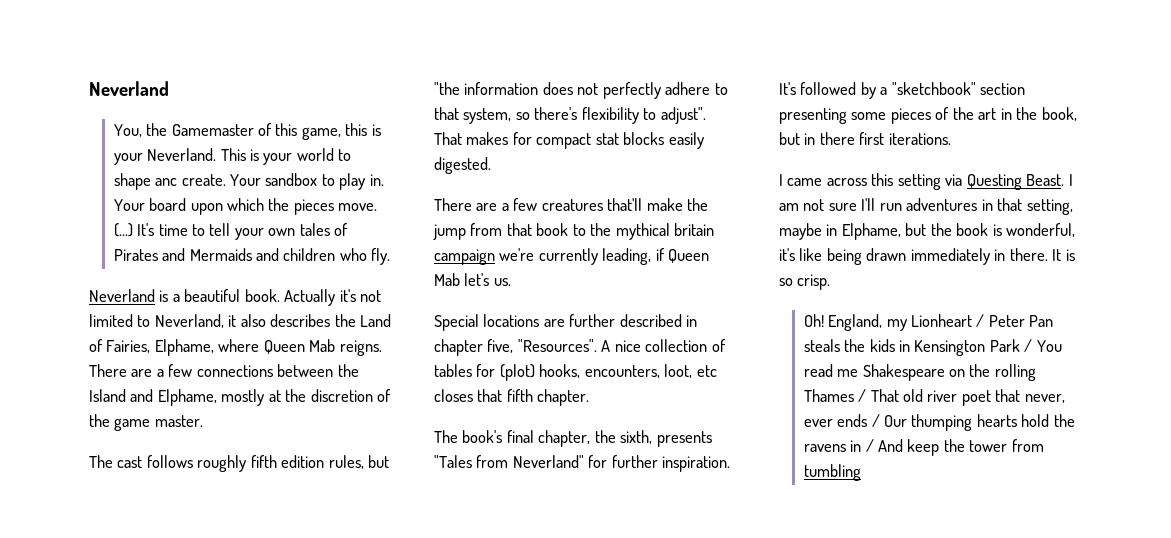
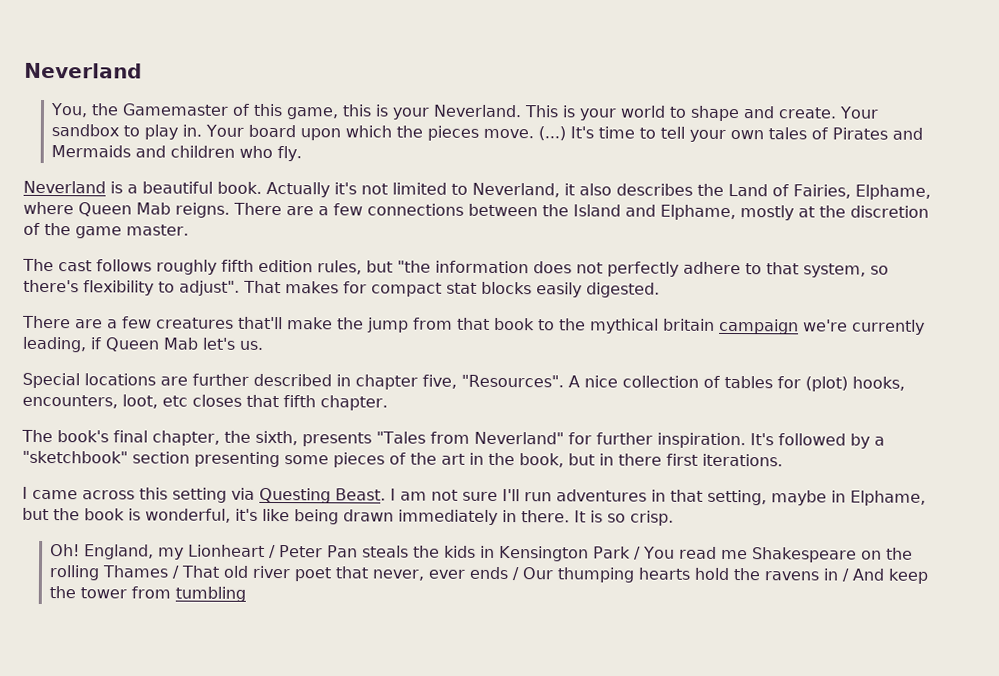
- This is your world to shape anc create.
+ This is your world to shape and create.

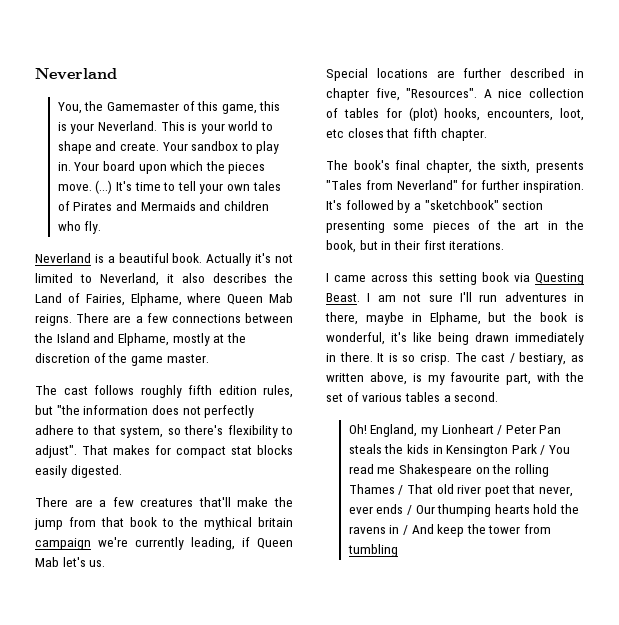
- It's followed by a "sketchbook" section presenting some pieces of the art in the book, but in there first iterations.
+ It's followed by a "sketchbook" section presenting some pieces of the art in the book, but in their first iterations.
- I came across this setting via Questing Beast.
+ I came across this setting book via Questing Beast.
- I am not sure I'll run adventures in that setting, maybe in Elphame, but the book is wonderful, it's like being drawn immediately in there.
+ I am not sure I'll run adventures in there, maybe in Elphame, but the book is wonderful, it's like being drawn immediately in there.
+ The cast / bestiary, as written above, is my favourite part, with the set of various tables a second.

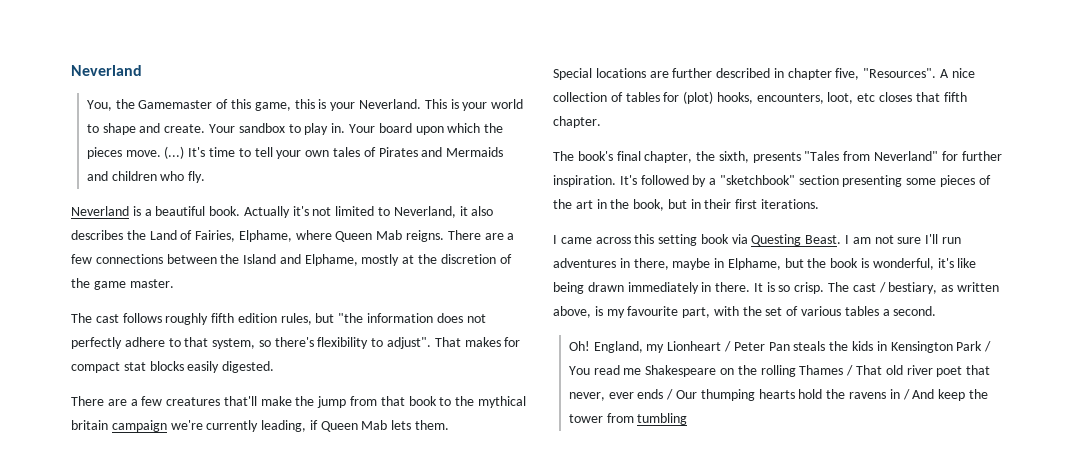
- There are a few creatures that'll make the jump from that book to the mythical britain campaign we're currently leading, if Queen Mab let's us.
+ There are a few creatures that'll make the jump from that book to the mythical britain campaign we're currently leading, if Queen Mab lets them.

